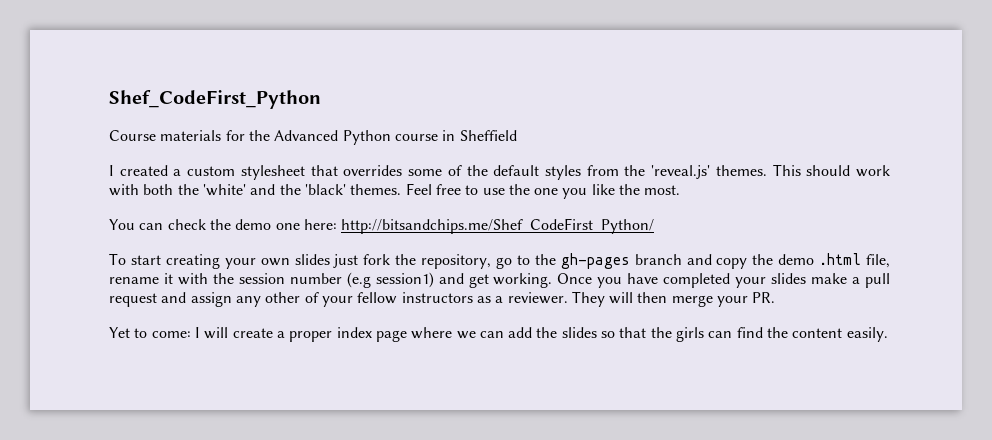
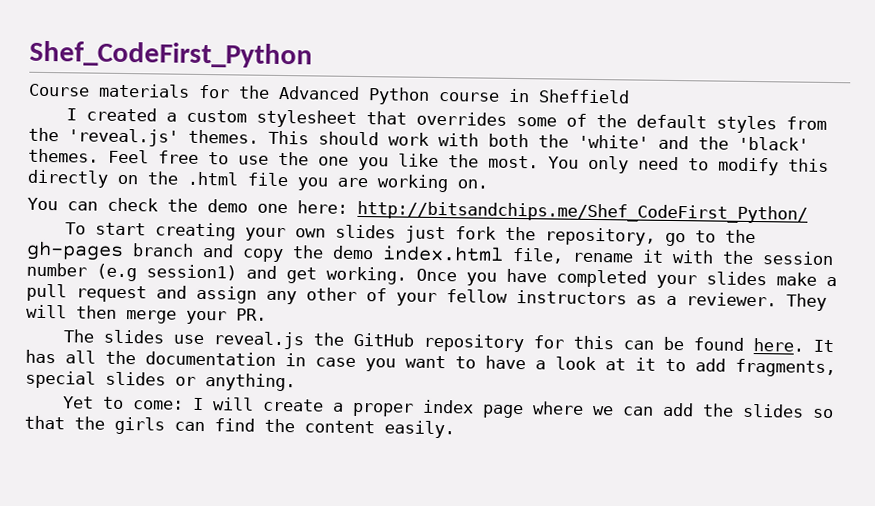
+ You only need to modify this directly on the .html file you are working on.
- To start creating your own slides just fork the repository, go to the gh-pages branch and copy the demo .html file, rename it with the session number (e.g session1) and get working.
+ To start creating your own slides just fork the repository, go to the gh-pages branch and copy the demo index.html file, rename it with the session number (e.g session1) and get working.
+ The slides use reveal.js the GitHub repository for this can be found here. It has all the documentation in case you want to have a look at it to add fragments, special slides or anything.

